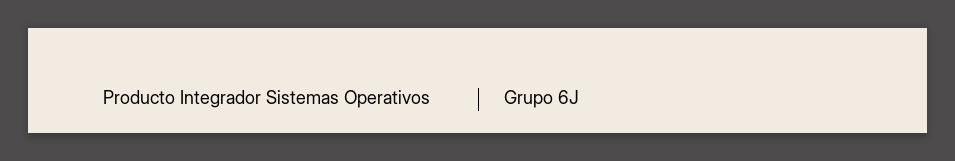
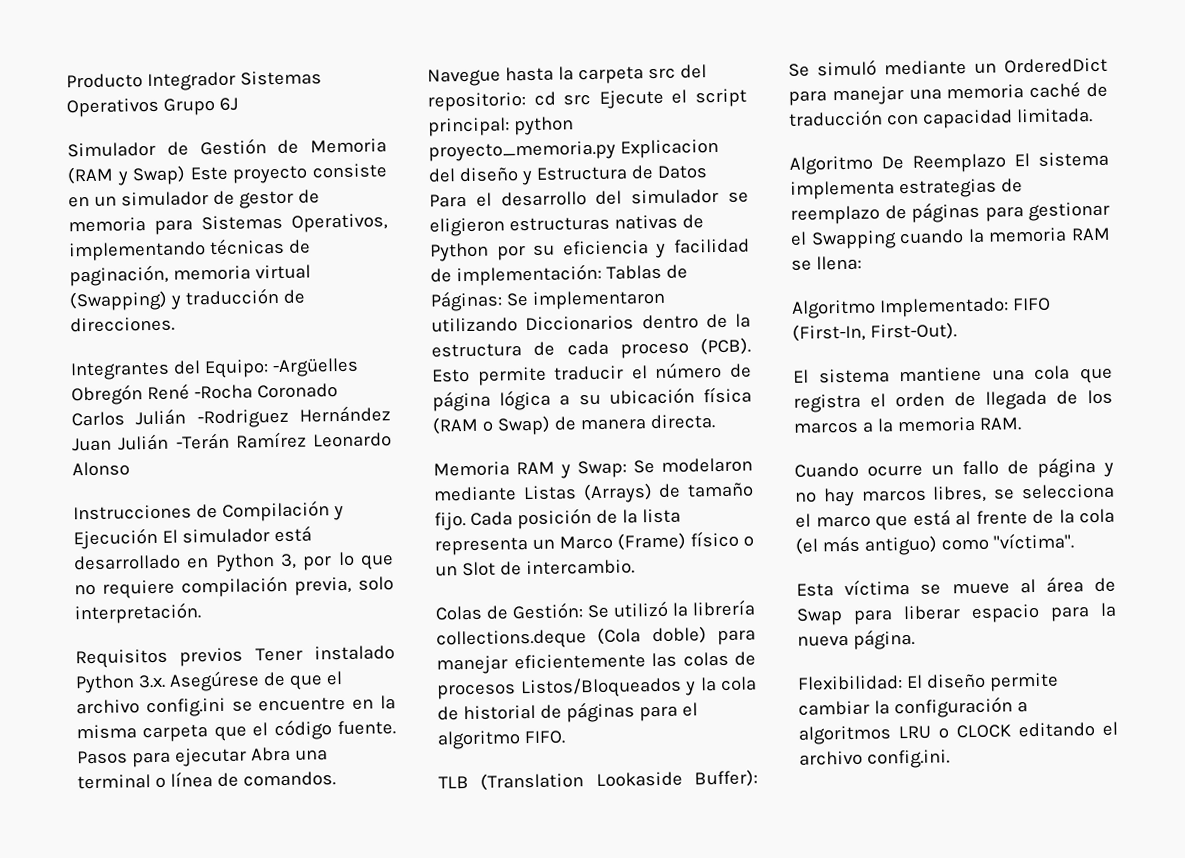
+ Simulador de Gestión de Memoria (RAM y Swap) Este proyecto consiste en un simulador de gestor de memoria para Sistemas Operativos, implementando técnicas de paginación, memoria virtual (Swapping) y traducción de direcciones.
+ Integrantes del Equipo: -Argüelles Obregón René -Rocha Coronado Carlos Julián -Rodriguez Hernández Juan Julián -Terán Ramírez Leonardo Alonso
+ Instrucciones de Compilación y Ejecución El simulador está desarrollado en Python 3, por lo que no requiere compilación previa, solo interpretación.
+ Requisitos previos Tener instalado Python 3.x. Asegúrese de que el archivo config.ini se encuentre en la misma carpeta que el código fuente. Pasos para ejecutar Abra una terminal o línea de comandos. Navegue hasta la carpeta src del repositorio: cd src Ejecute el script principal: python proyecto_memoria.py Explicacion del diseño y Estructura de Datos Para el desarrollo del simulador se eligieron estructuras nativas de Python por su eficiencia y facilidad de implementación: Tablas de Páginas: Se implementaron utilizando Diccionarios dentro de la estructura de cada proceso (PCB). Esto permite traducir el número de página lógica a su ubicación física (RAM o Swap) de manera directa.
+ Memoria RAM y Swap: Se modelaron mediante Listas (Arrays) de tamaño fijo. Cada posición de la lista representa un Marco (Frame) físico o un Slot de intercambio.
+ Colas de Gestión: Se utilizó la librería collections.deque (Cola doble) para manejar eficientemente las colas de procesos Listos/Bloqueados y la cola de historial de páginas para el algoritmo FIFO.
+ TLB (Translation Lookaside Buffer): Se simuló mediante un OrderedDict para manejar una memoria caché de traducción con capacidad limitada.
+ Algoritmo De Reemplazo El sistema implementa estrategias de reemplazo de páginas para gestionar el Swapping cuando la memoria RAM se llena:
+ Algoritmo Implementado: FIFO (First-In, First-Out).
+ El sistema mantiene una cola que registra el orden de llegada de los marcos a la memoria RAM.
+ Cuando ocurre un fallo de página y no hay marcos libres, se selecciona el marco que está al frente de la cola (el más antiguo) como "víctima".
+ Esta víctima se mueve al área de Swap para liberar espacio para la nueva página.
+ Flexibilidad: El diseño permite cambiar la configuración a algoritmos LRU o CLOCK editando el archivo config.ini.

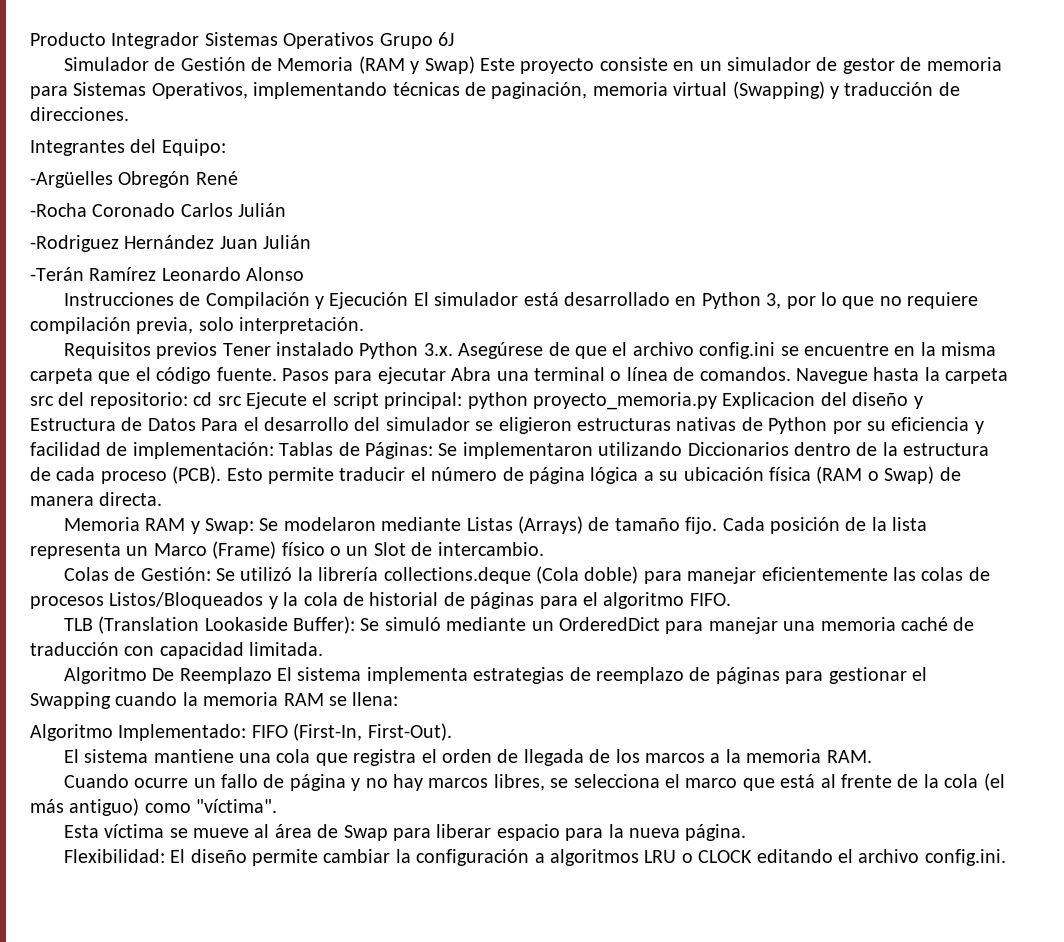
- Integrantes del Equipo: -Argüelles Obregón René -Rocha Coronado Carlos Julián -Rodriguez Hernández Juan Julián -Terán Ramírez Leonardo Alonso
+ Integrantes del Equipo:
+ -Argüelles Obregón René
+ -Rocha Coronado Carlos Julián
+ -Rodriguez Hernández Juan Julián
+ -Terán Ramírez Leonardo Alonso

